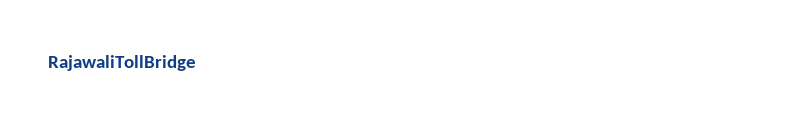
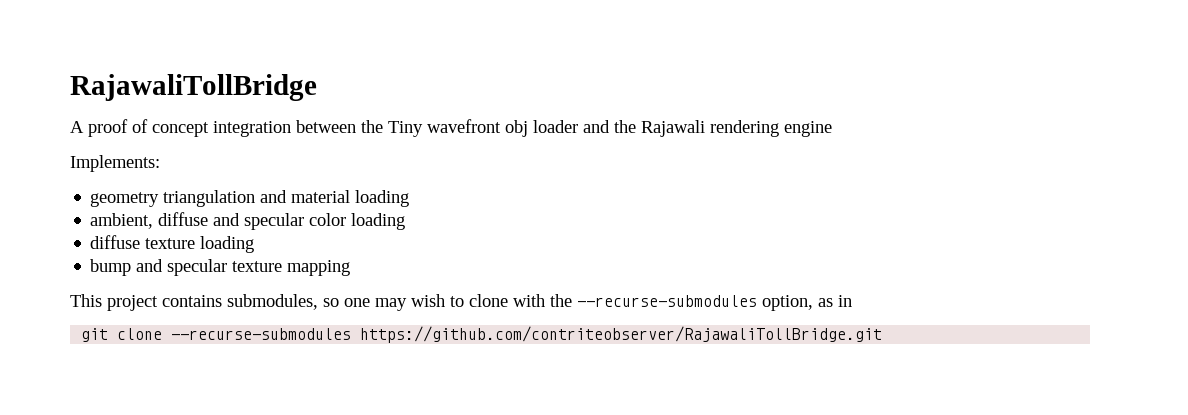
+ A proof of concept integration between the Tiny wavefront obj loader and the Rajawali rendering engine
+ Implements:
+ geometry triangulation and material loading
+ ambient, diffuse and specular color loading
+ diffuse texture loading
+ bump and specular texture mapping
+ This project contains submodules, so one may wish to clone with the --recurse-submodules option, as in
+ git clone --recurse-submodules https://github.com/contriteobserver/RajawaliTollBridge.git

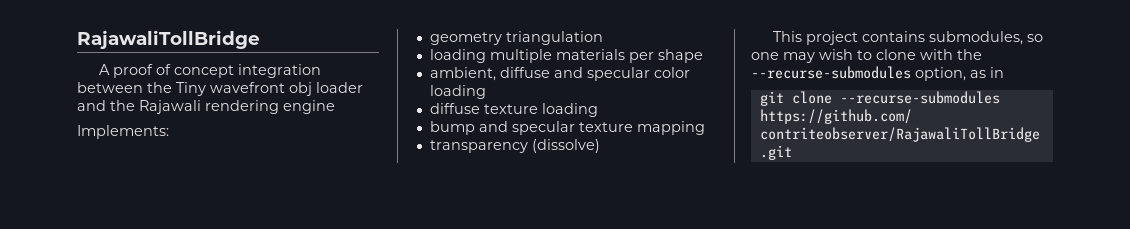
- geometry triangulation and material loading
+ geometry triangulation
+ loading multiple materials per shape
+ transparency (dissolve)

